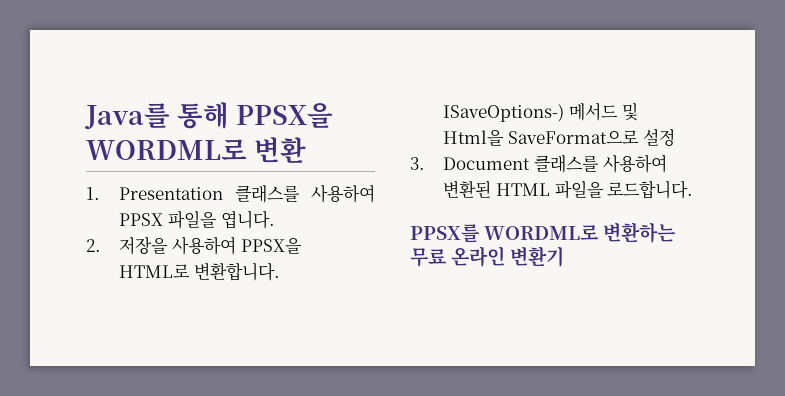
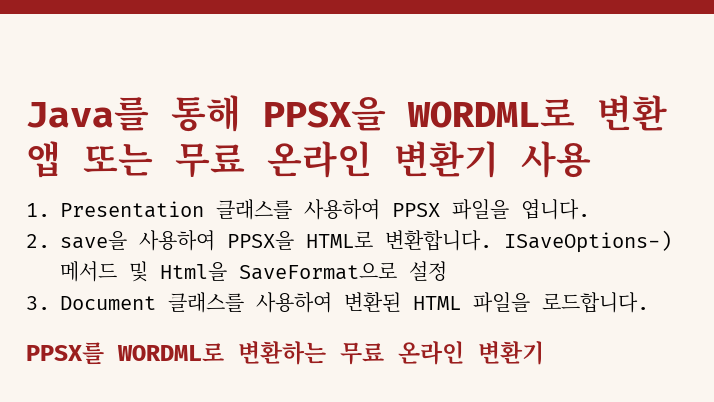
- Java를 통해 PPSX을 WORDML로 변환
+ Java를 통해 PPSX을 WORDML로 변환 앱 또는 무료 온라인 변환기 사용
- 2. 저장을 사용하여 PPSX을 HTML로 변환합니다.
+ 2. save을 사용하여 PPSX을 HTML로 변환합니다.

